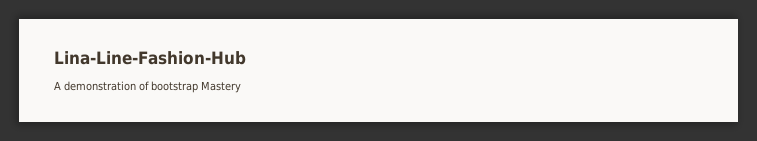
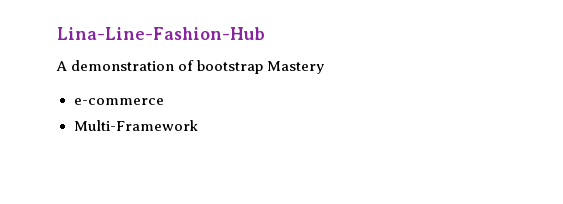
+ e-commerce
+ Multi-Framework

